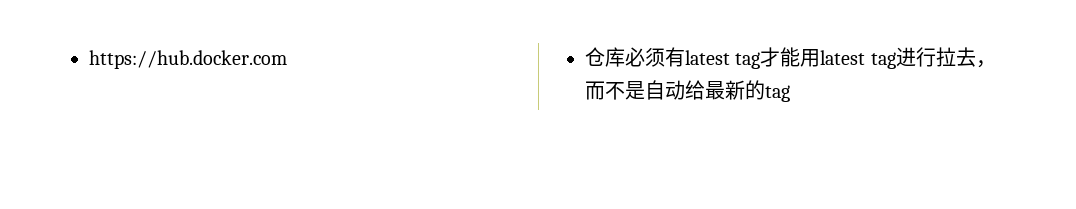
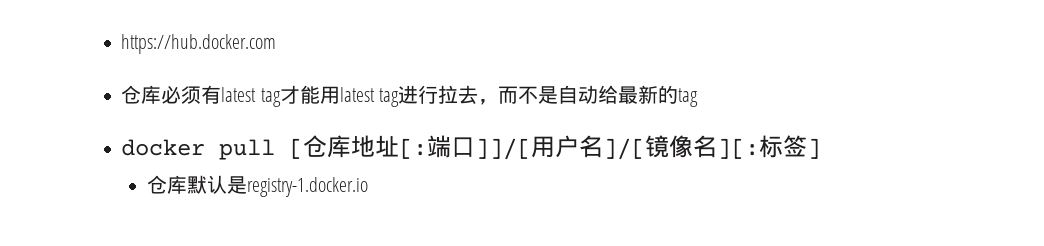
+ docker pull [仓库地址[:端口]]/[用户名]/[镜像名][:标签]
+ 仓库默认是registry-1.docker.io

